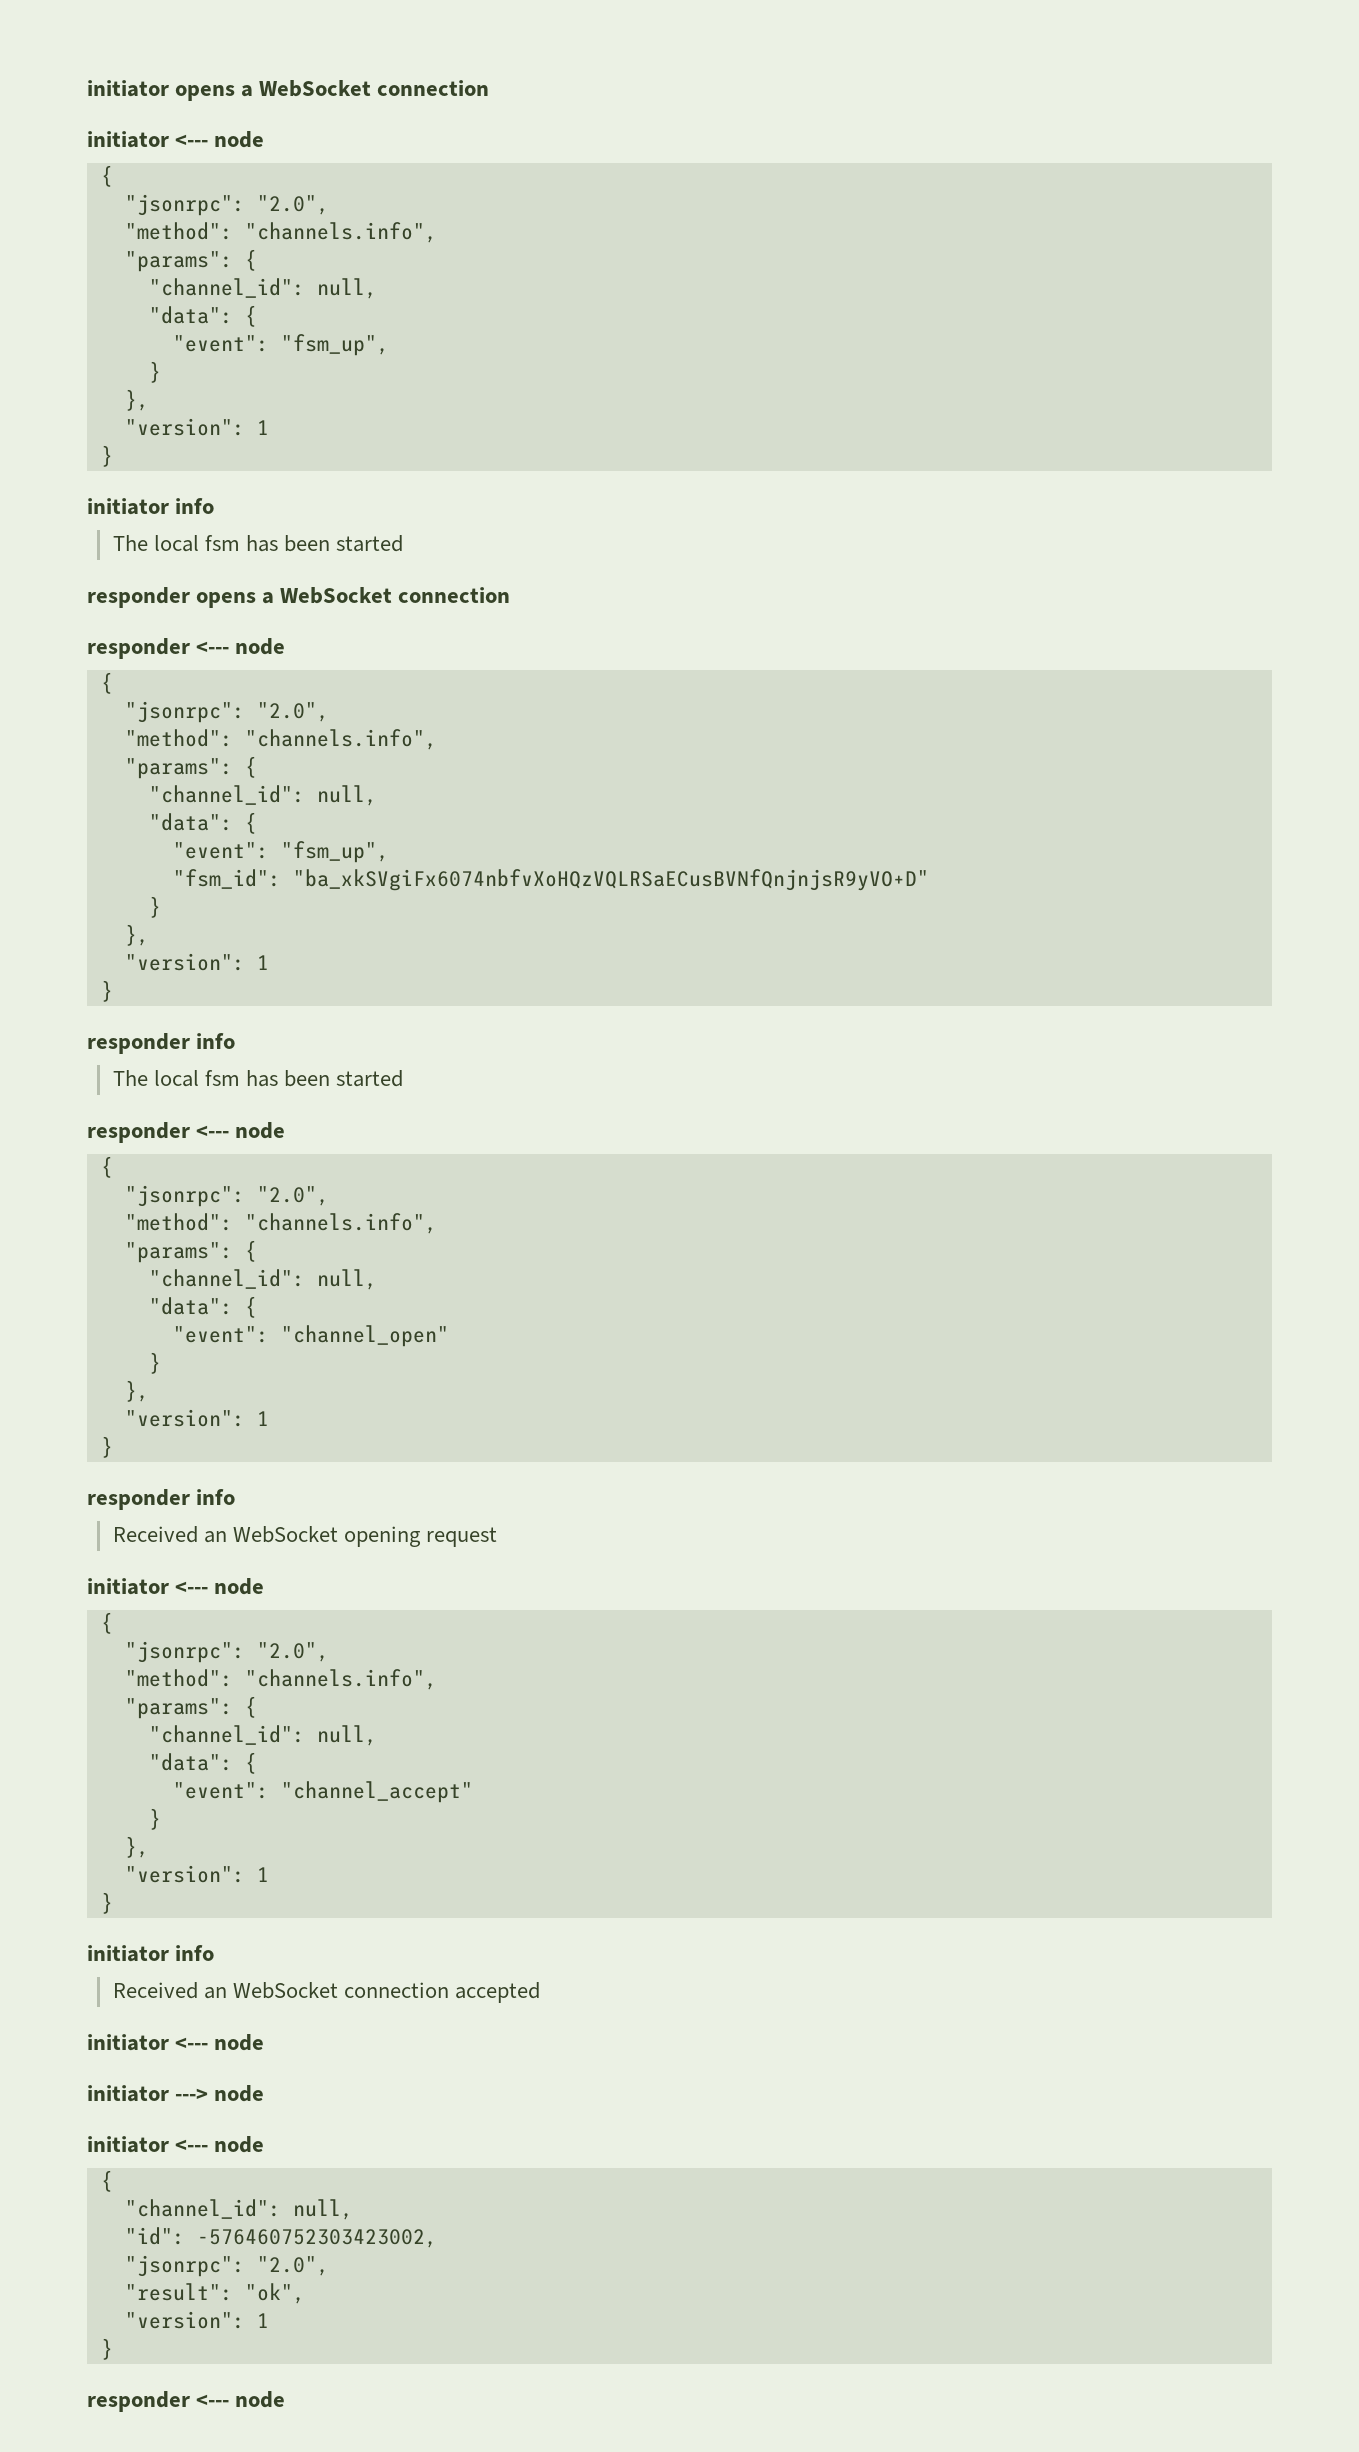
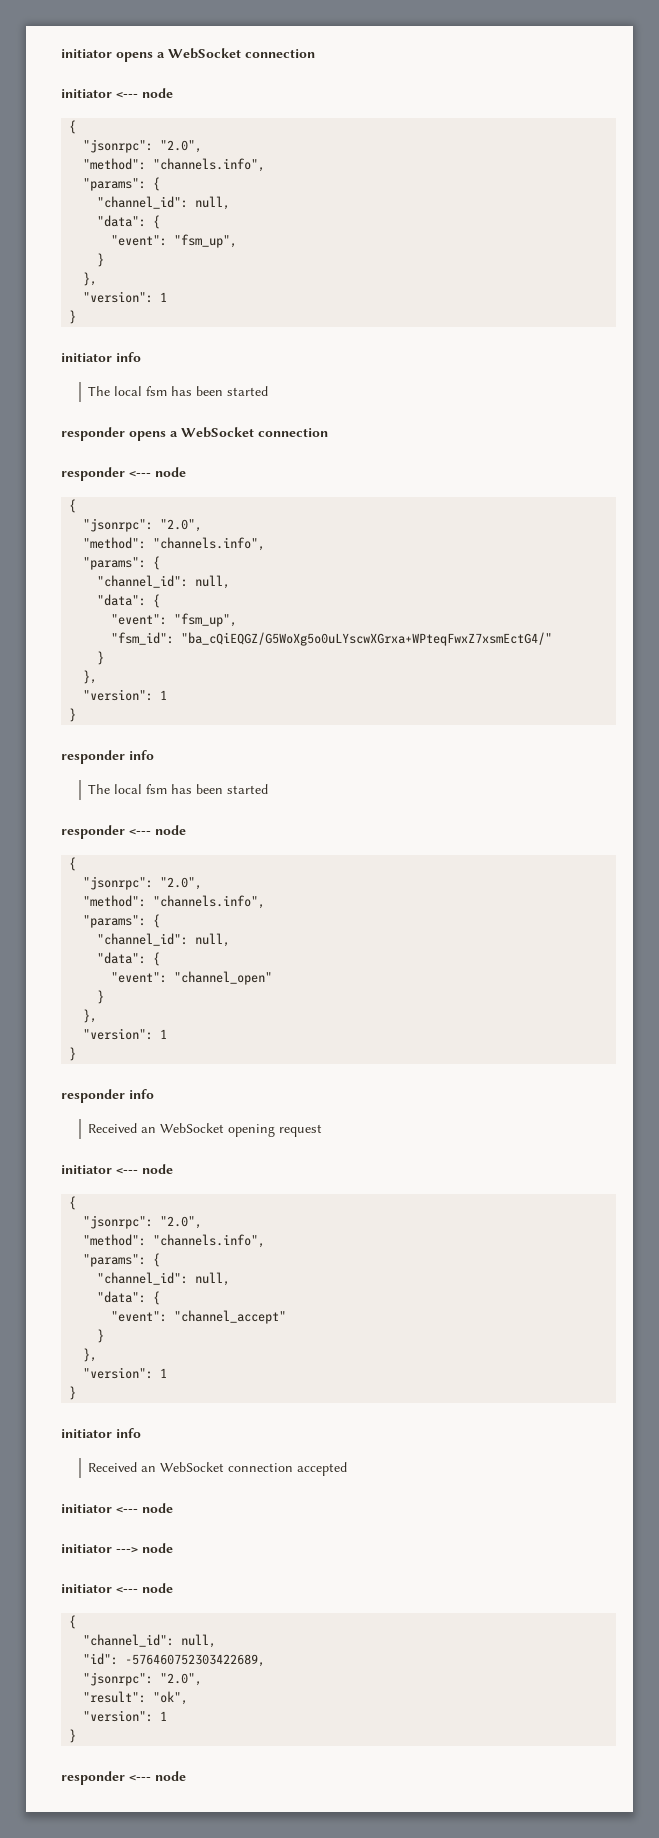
- "fsm_id": "ba_xkSVgiFx6074nbfvXoHQzVQLRSaECusBVNfQnjnjsR9yVO+D"
+ "fsm_id": "ba_cQiEQGZ/G5WoXg5o0uLYscwXGrxa+WPteqFwxZ7xsmEctG4/"
- "id": -576460752303423002,
+ "id": -576460752303422689,

